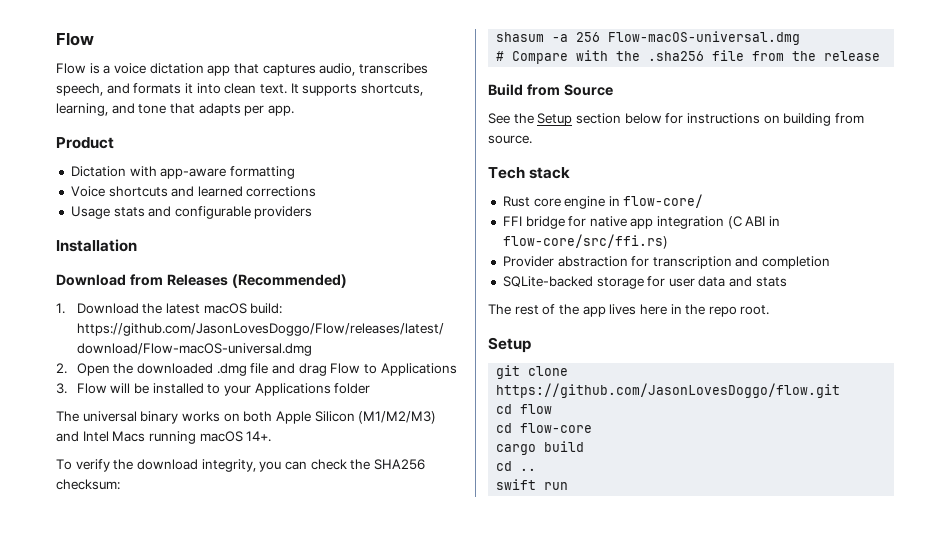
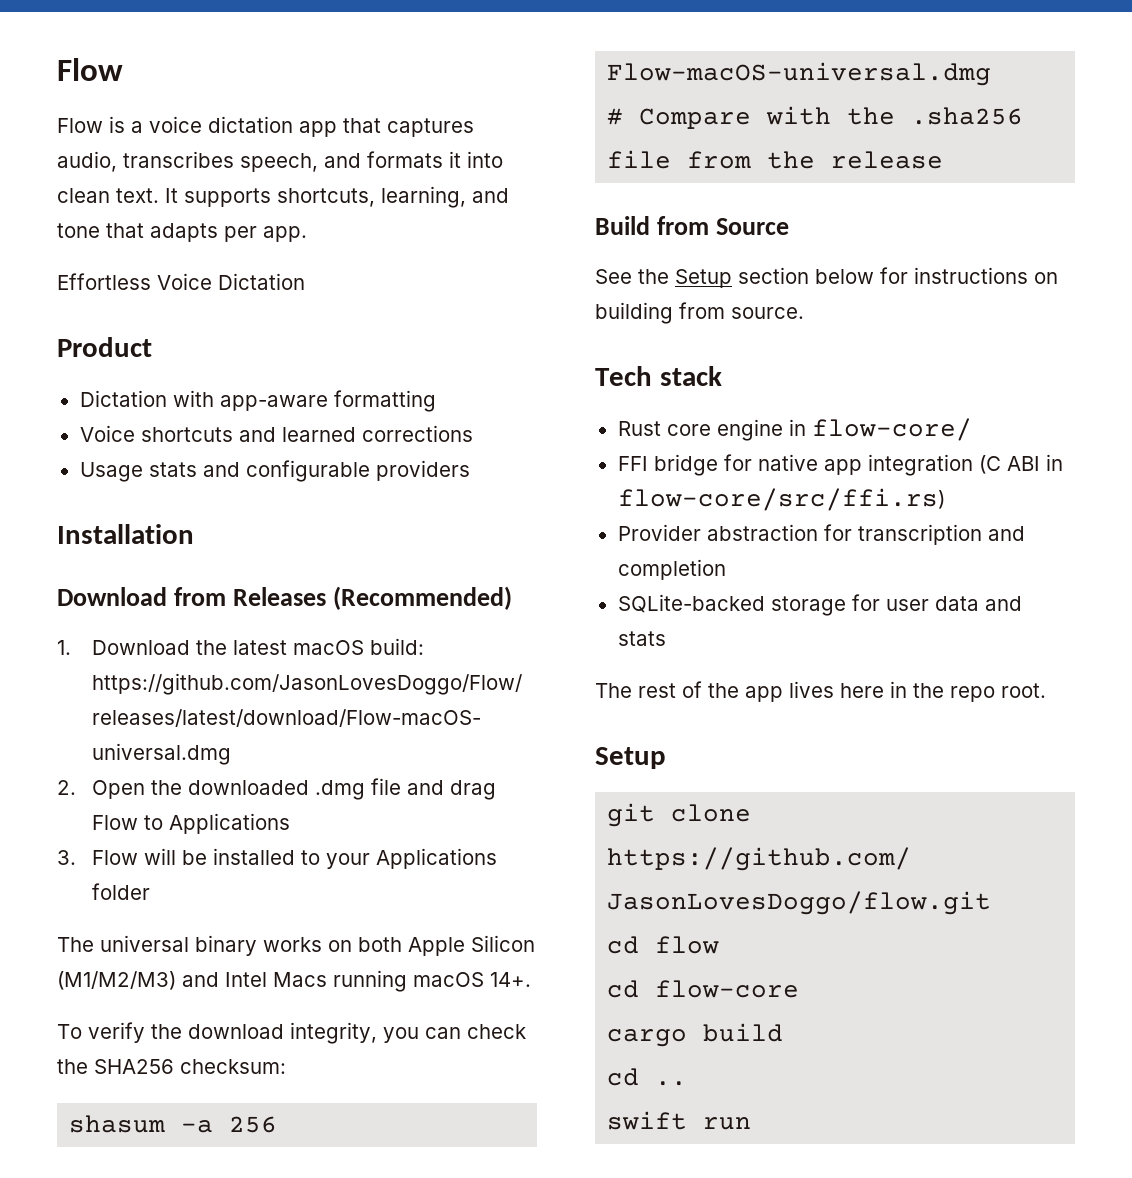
+ Effortless Voice Dictation

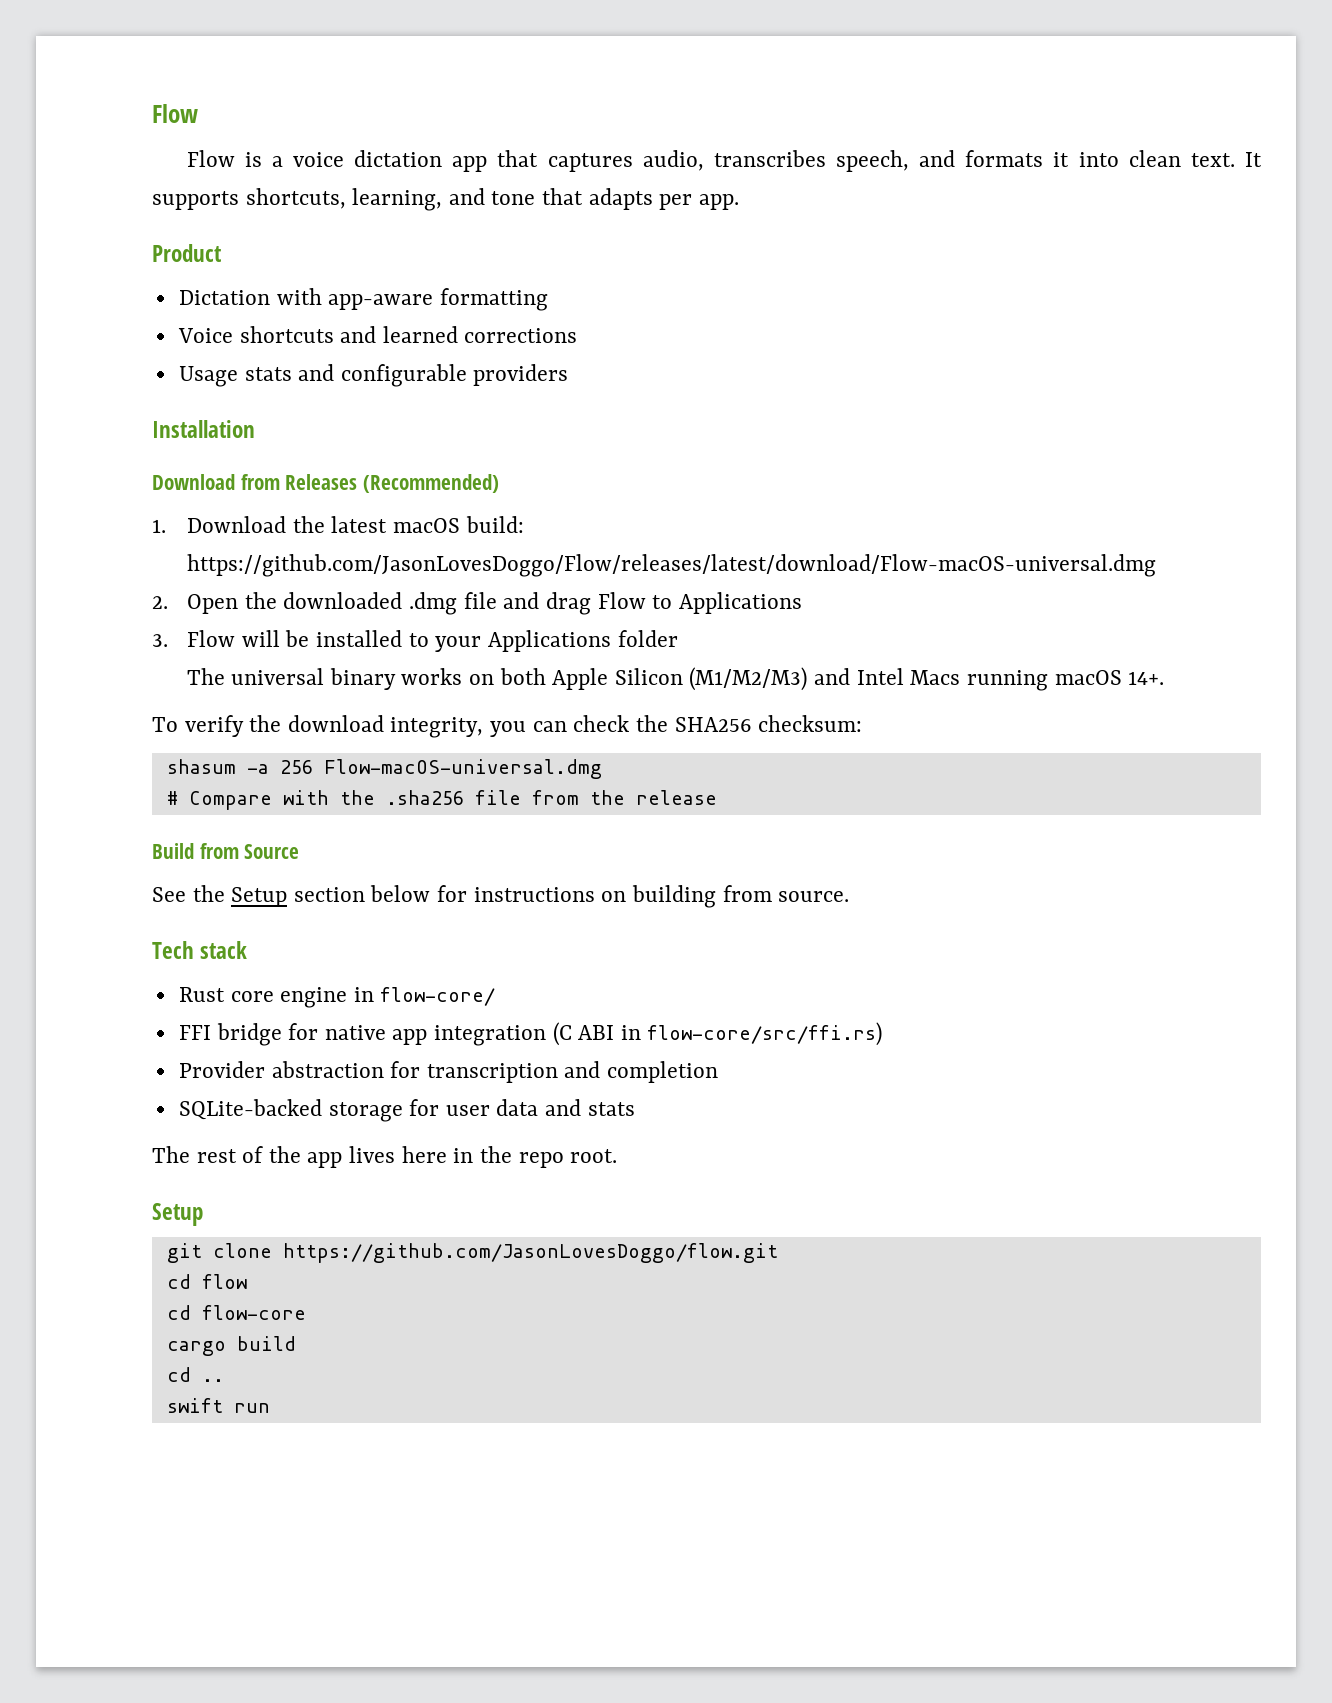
- Effortless Voice Dictation

